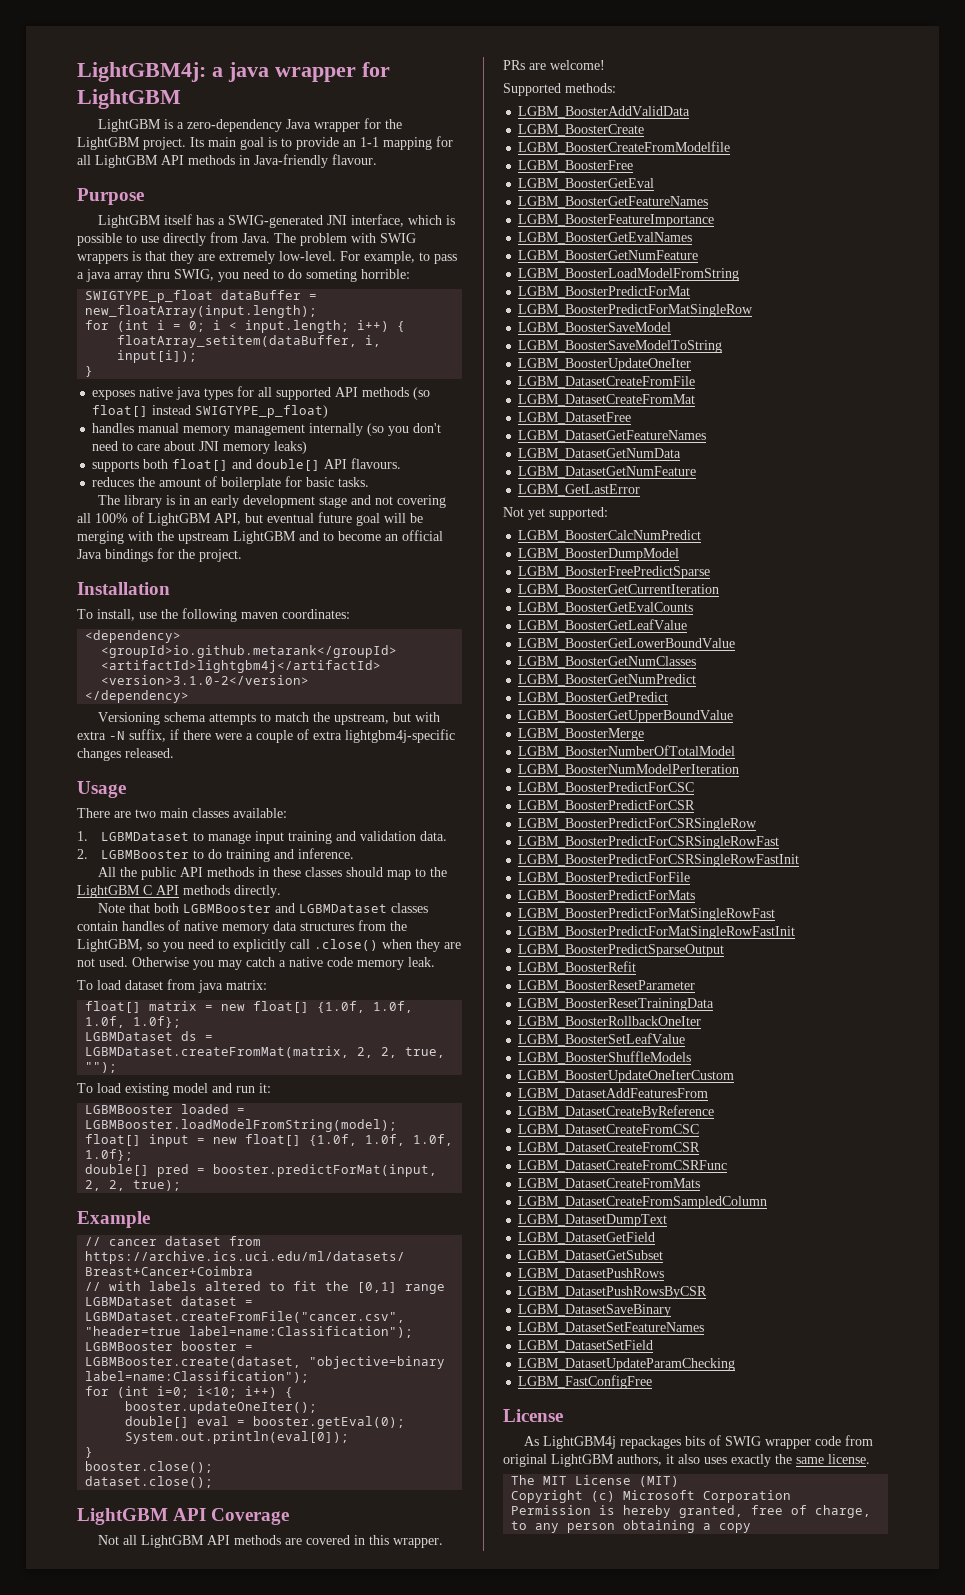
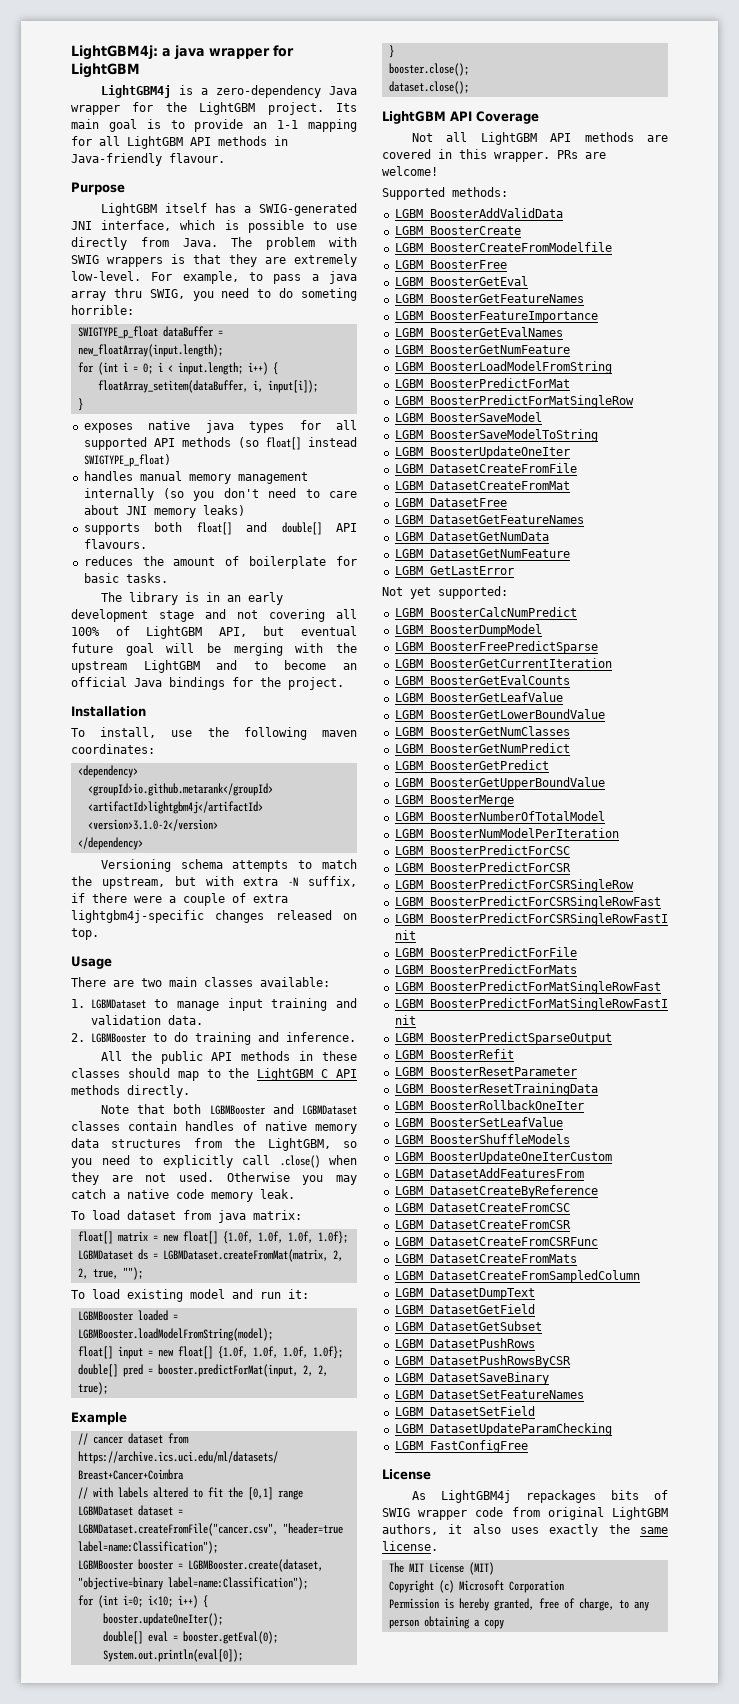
- LightGBM is a zero-dependency Java wrapper for the LightGBM project.
+ LightGBM4j is a zero-dependency Java wrapper for the LightGBM project.
- Versioning schema attempts to match the upstream, but with extra -N suffix, if there were a couple of extra lightgbm4j-specific changes released.
+ Versioning schema attempts to match the upstream, but with extra -N suffix, if there were a couple of extra lightgbm4j-specific changes released on top.

